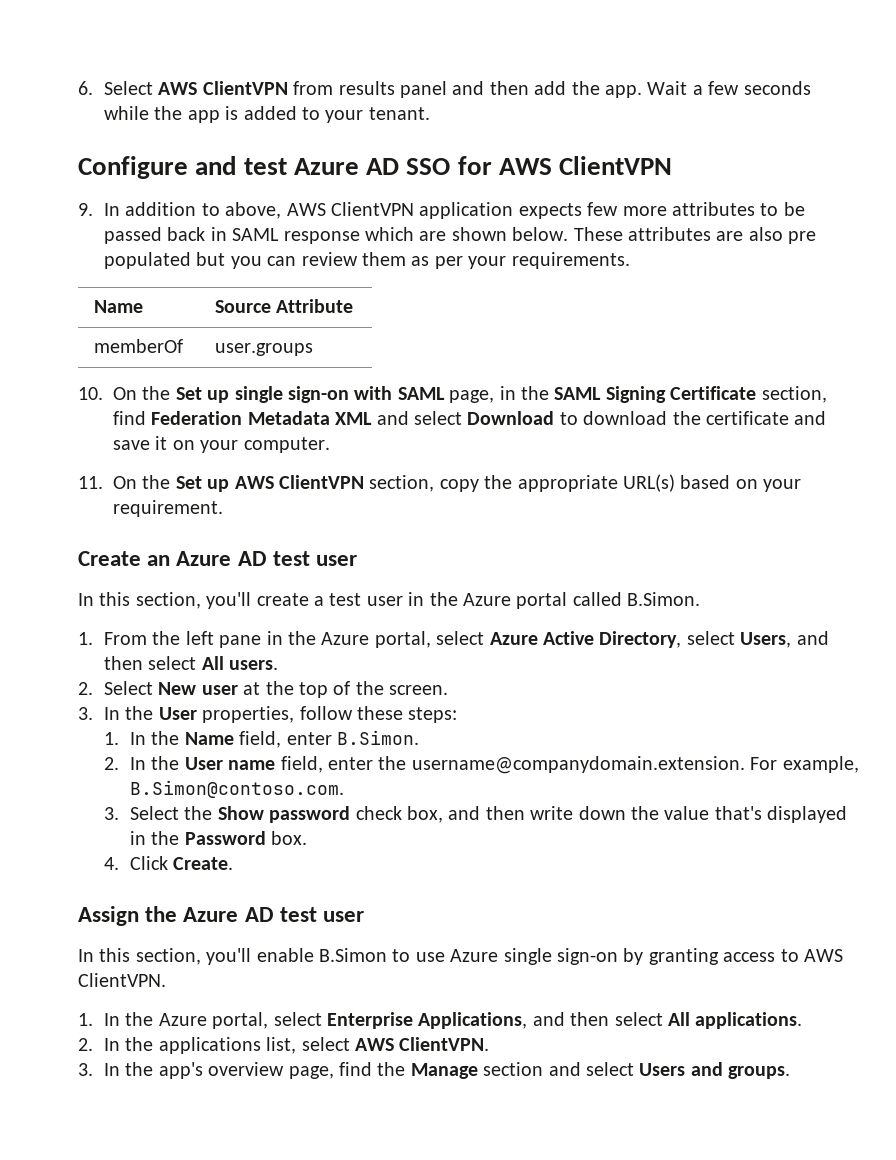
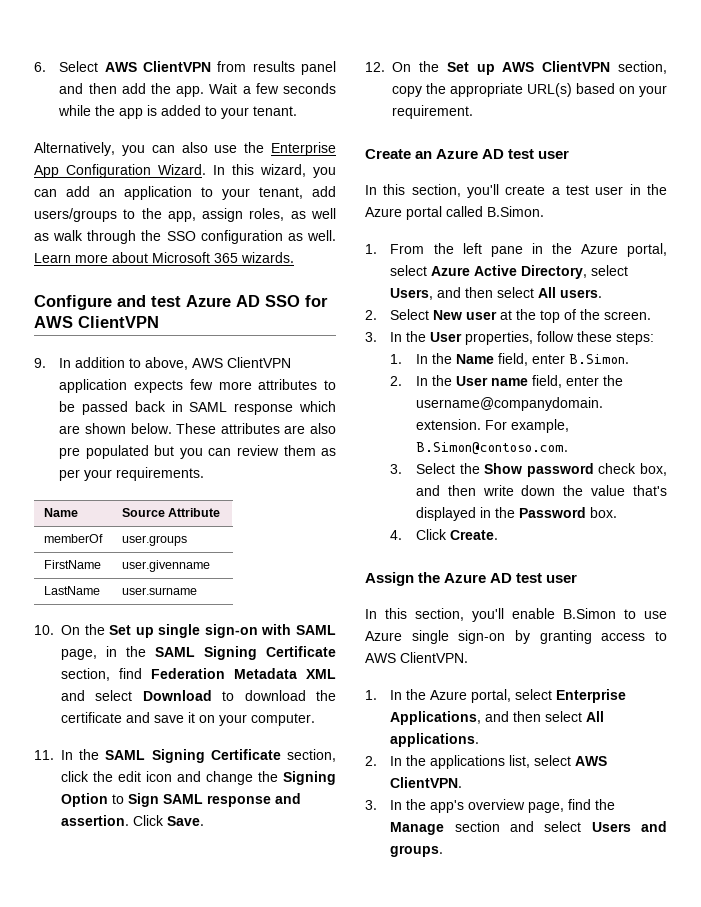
+ Alternatively, you can also use the Enterprise App Configuration Wizard. In this wizard, you can add an application to your tenant, add users/groups to the app, assign roles, as well as walk through the SSO configuration as well. Learn more about Microsoft 365 wizards.
+ FirstName | user.givenname
+ LastName | user.surname
- 11. On the Set up AWS ClientVPN section, copy the appropriate URL(s) based on your requirement.
+ 11. In the SAML Signing Certificate section, click the edit icon and change the Signing Option to Sign SAML response and assertion. Click Save.
+ 12. On the Set up AWS ClientVPN section, copy the appropriate URL(s) based on your requirement.

